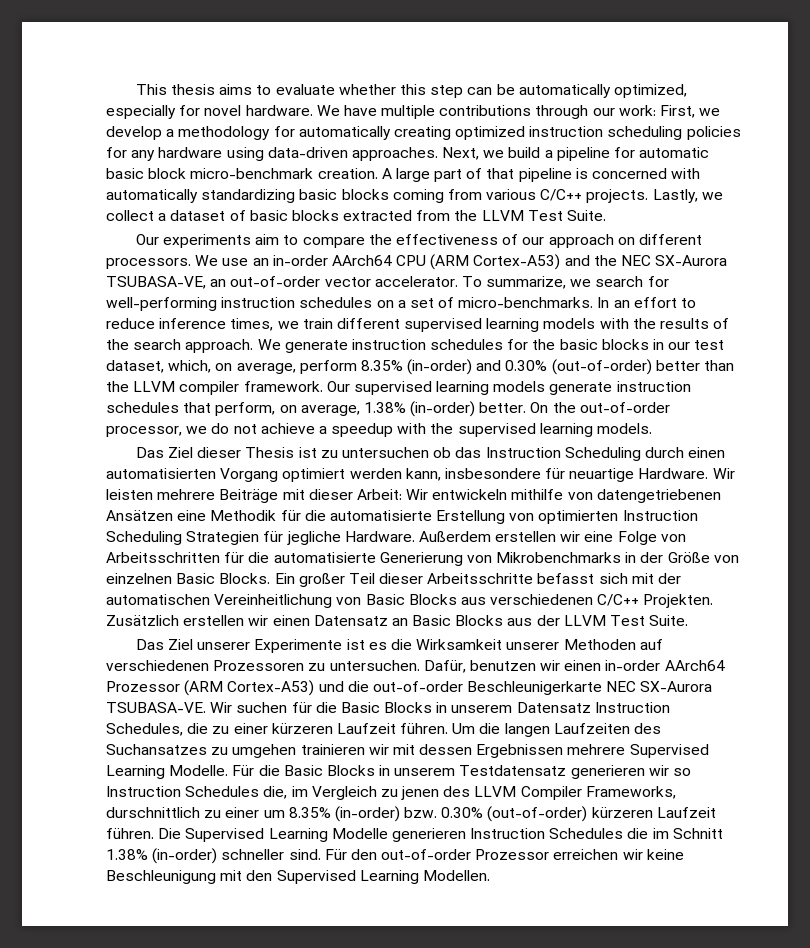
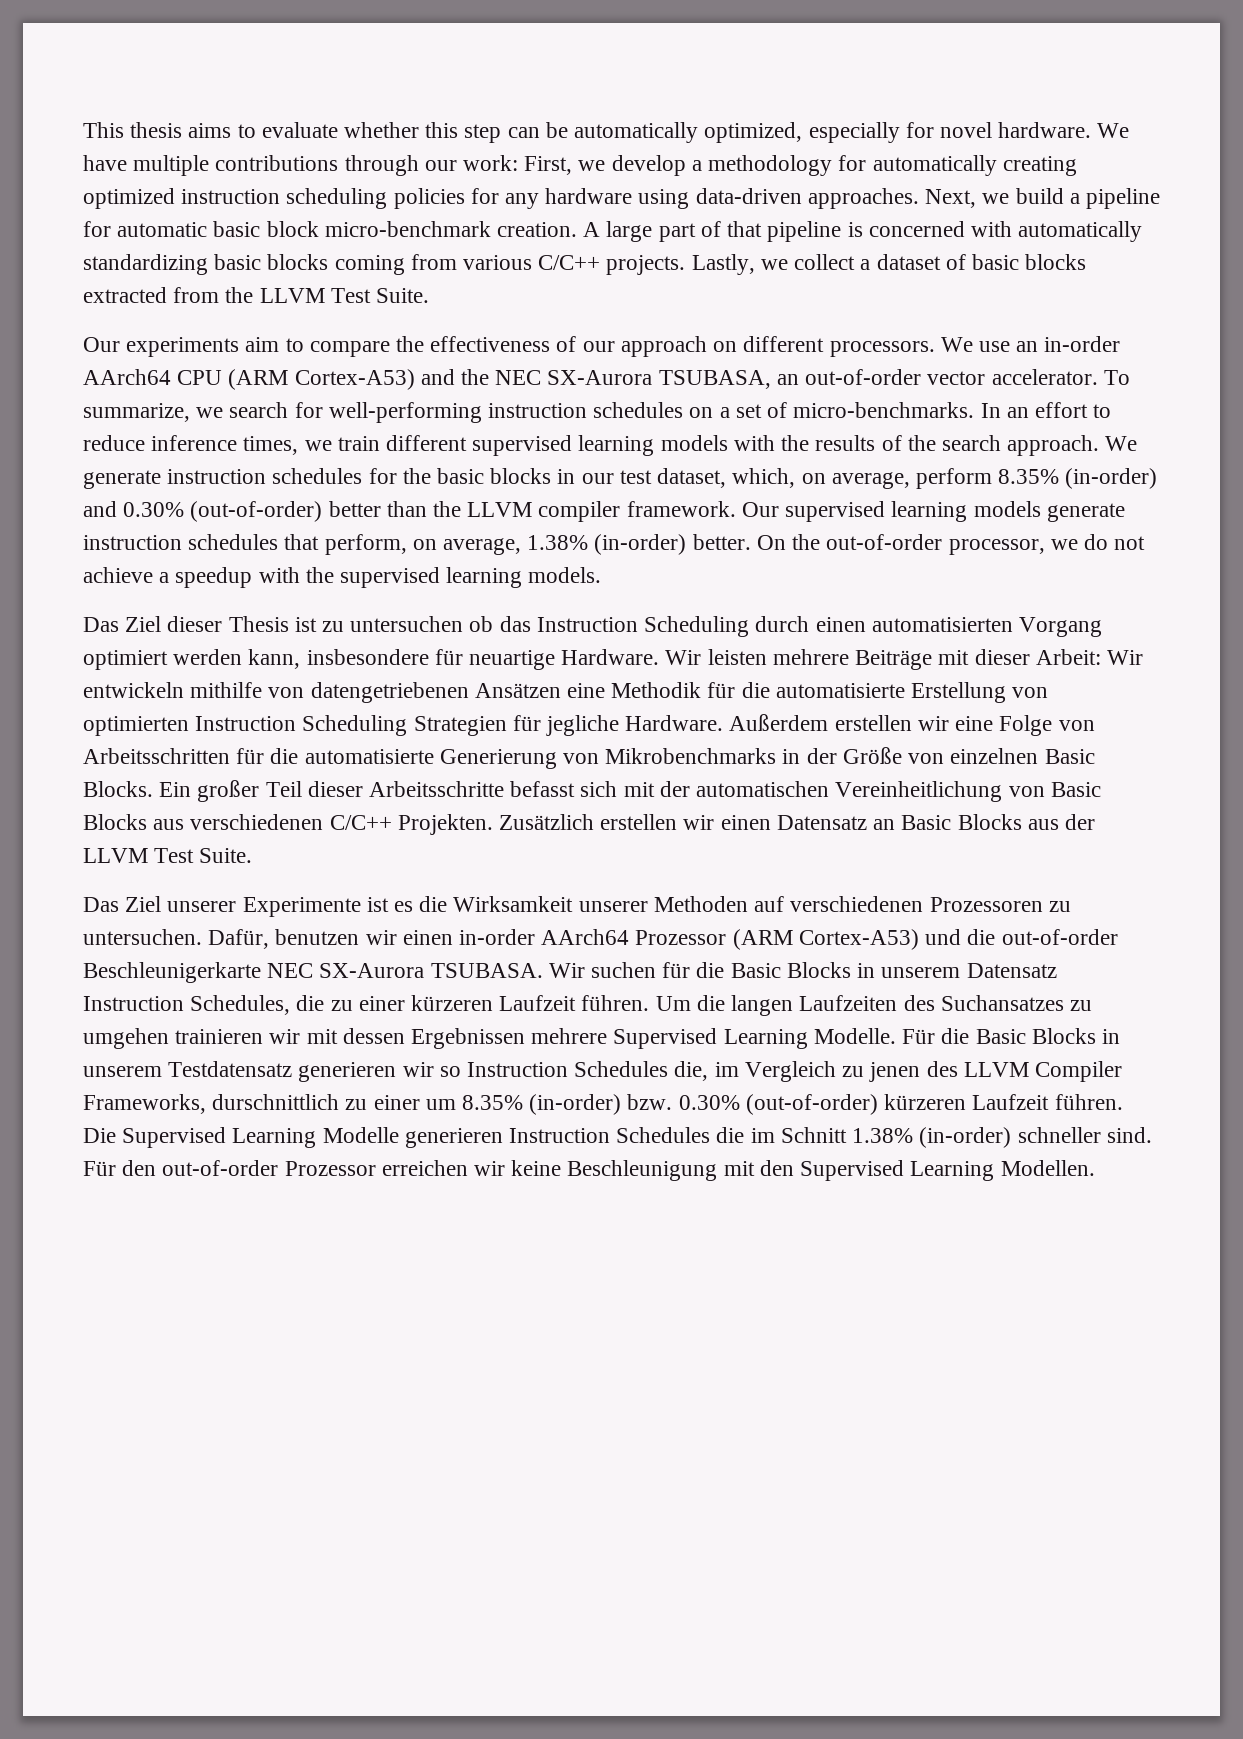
- We use an in-order AArch64 CPU (ARM Cortex-A53) and the NEC SX-Aurora TSUBASA-VE, an out-of-order vector accelerator.
+ We use an in-order AArch64 CPU (ARM Cortex-A53) and the NEC SX-Aurora TSUBASA, an out-of-order vector accelerator.
- Dafür, benutzen wir einen in-order AArch64 Prozessor (ARM Cortex-A53) und die out-of-order Beschleunigerkarte NEC SX-Aurora TSUBASA-VE.
+ Dafür, benutzen wir einen in-order AArch64 Prozessor (ARM Cortex-A53) und die out-of-order Beschleunigerkarte NEC SX-Aurora TSUBASA.

